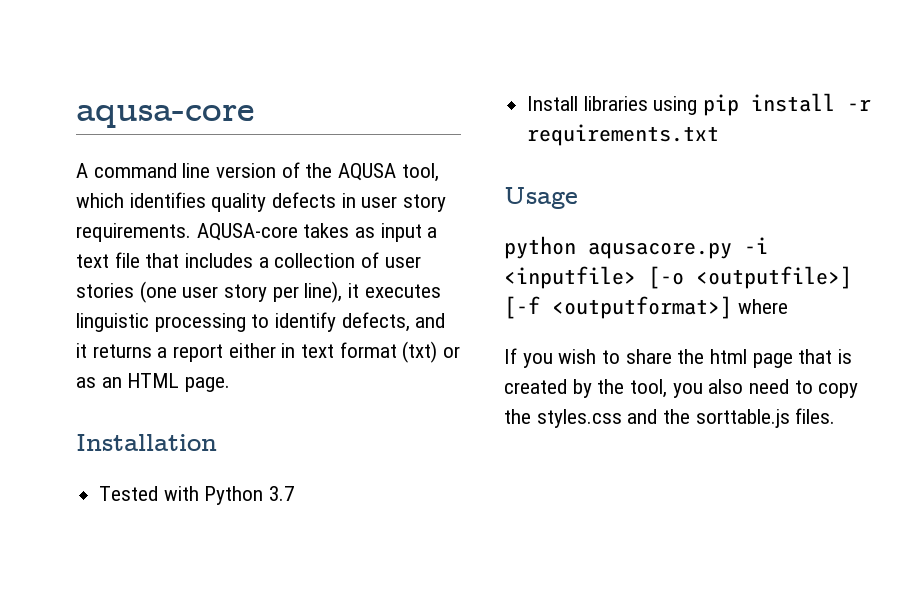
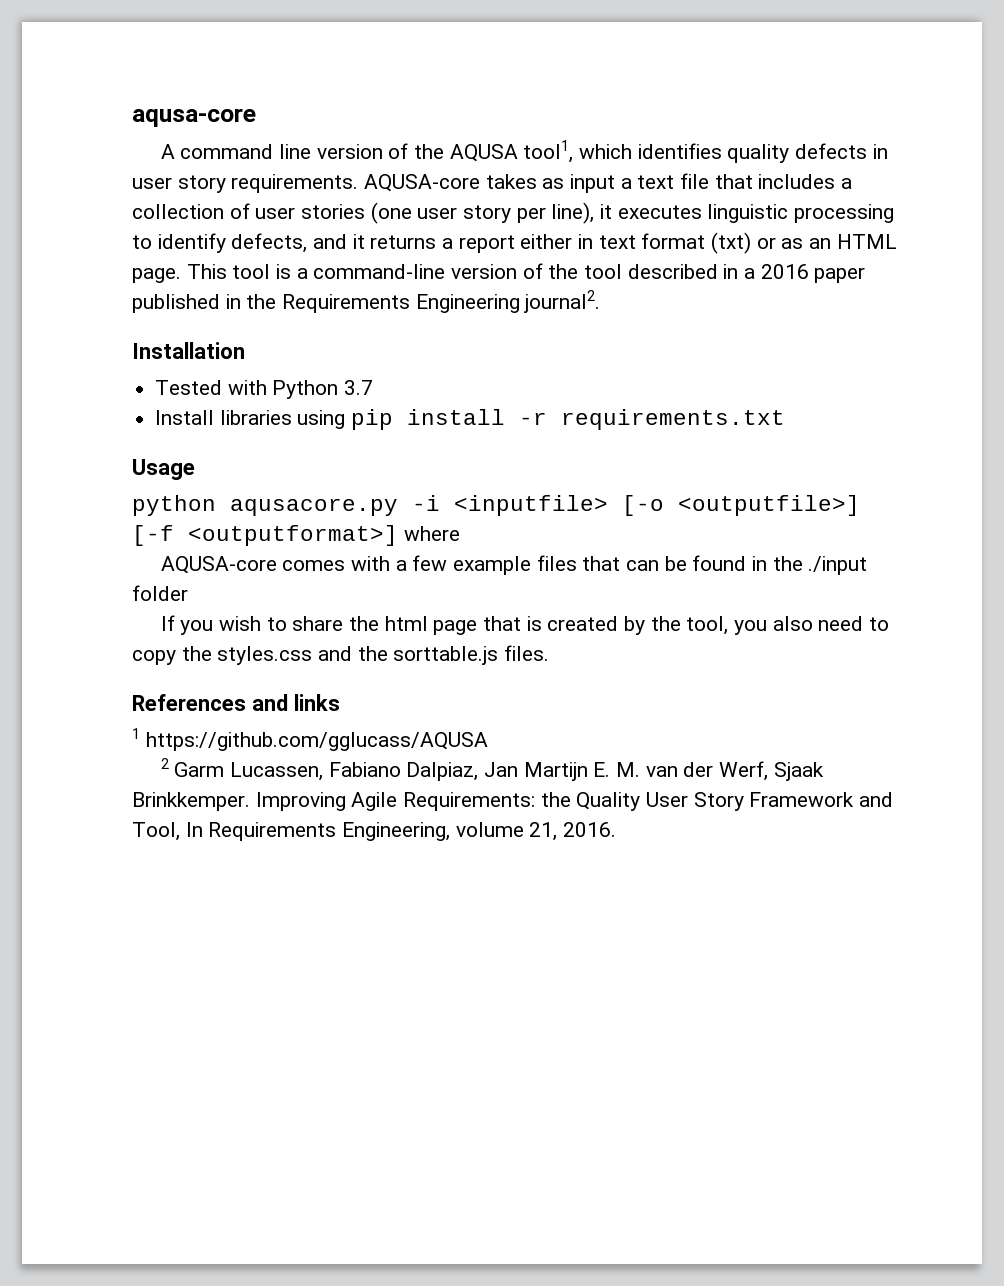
- A command line version of the AQUSA tool, which identifies quality defects in user story requirements.
+ A command line version of the AQUSA tool1, which identifies quality defects in user story requirements.
+ This tool is a command-line version of the tool described in a 2016 paper published in the Requirements Engineering journal2.
+ AQUSA-core comes with a few example files that can be found in the ./input folder
+ References and links
+ 1 https://github.com/gglucass/AQUSA
+ 2 Garm Lucassen, Fabiano Dalpiaz, Jan Martijn E. M. van der Werf, Sjaak Brinkkemper. Improving Agile Requirements: the Quality User Story Framework and Tool, In Requirements Engineering, volume 21, 2016.

